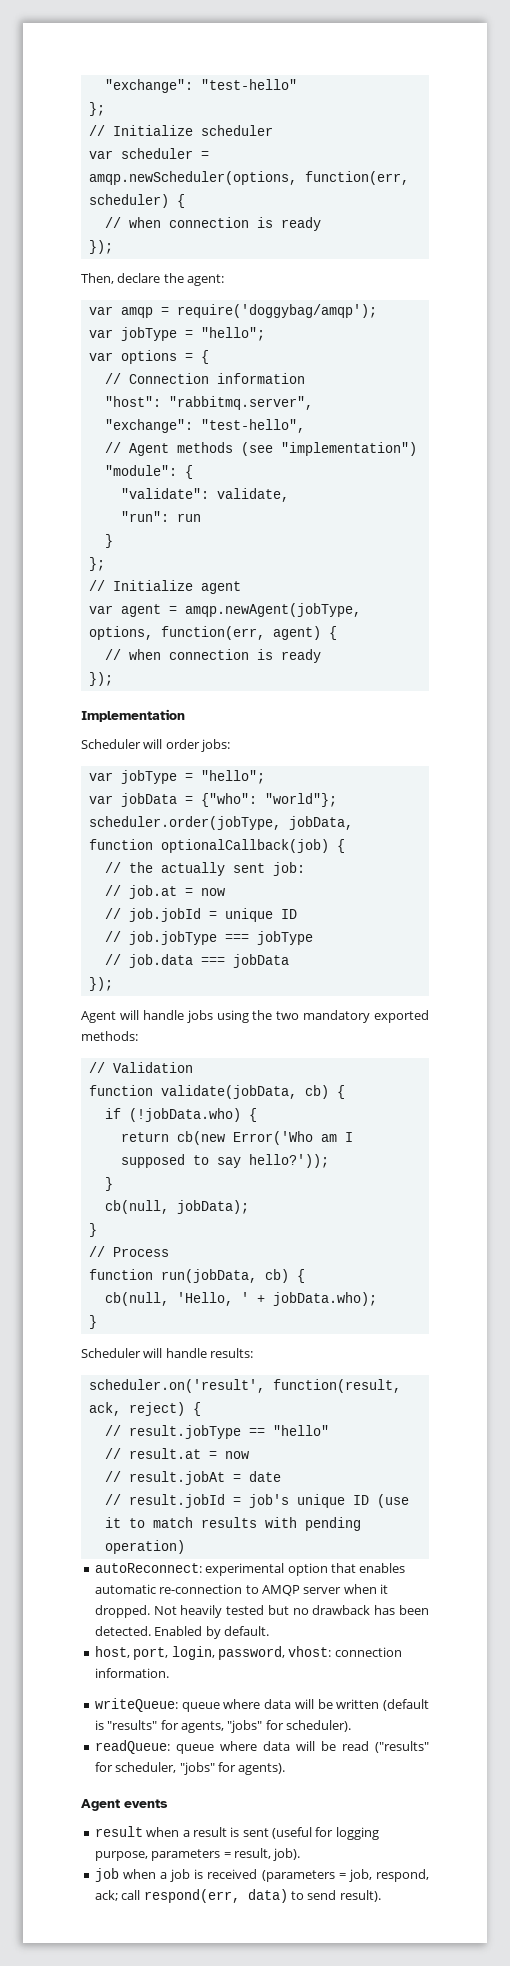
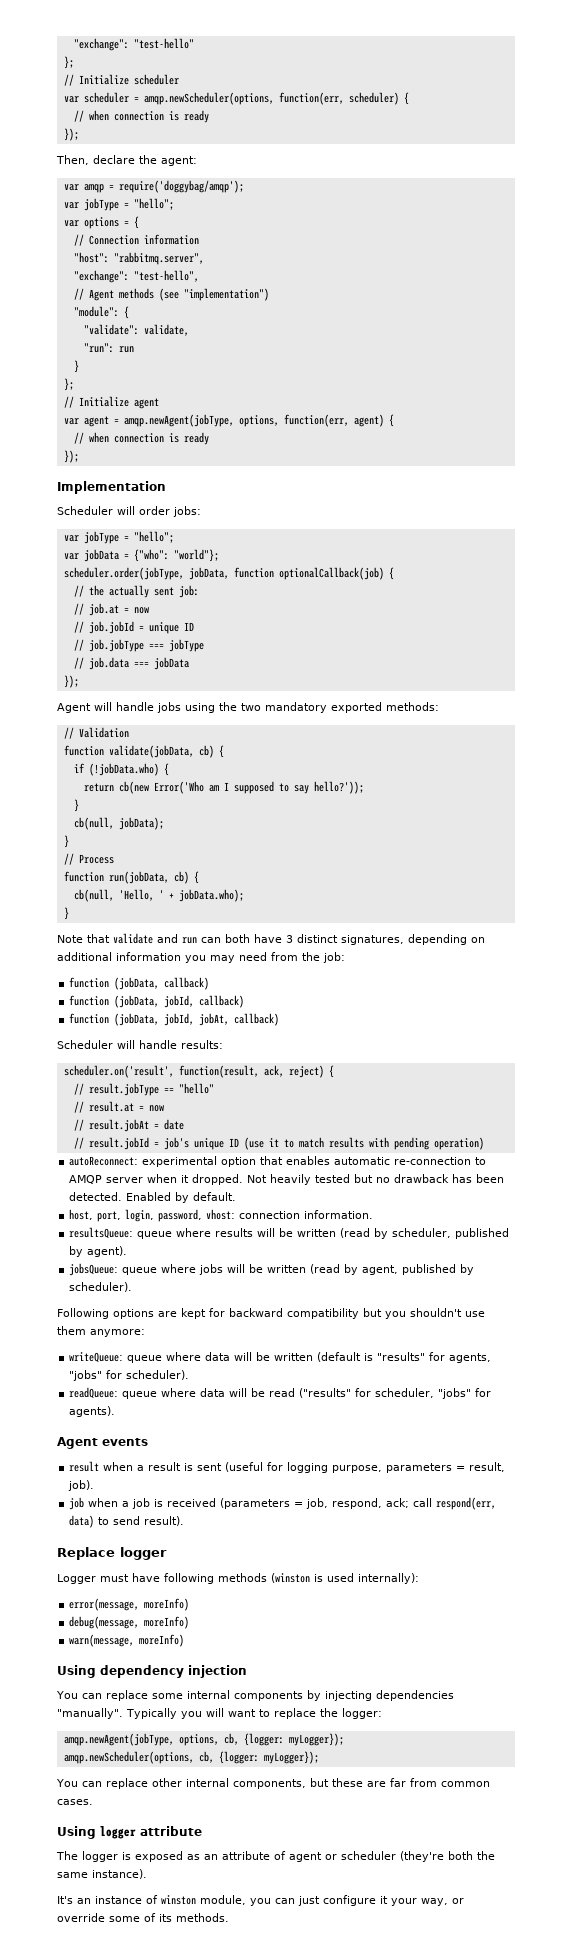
+ Note that validate and run can both have 3 distinct signatures, depending on additional information you may need from the job:
+ function (jobData, callback)
+ function (jobData, jobId, callback)
+ function (jobData, jobId, jobAt, callback)
+ resultsQueue: queue where results will be written (read by scheduler, published by agent).
+ jobsQueue: queue where jobs will be written (read by agent, published by scheduler).
+ Following options are kept for backward compatibility but you shouldn't use them anymore:
+ Replace logger
+ Logger must have following methods (winston is used internally):
+ error(message, moreInfo)
+ debug(message, moreInfo)
+ warn(message, moreInfo)
+ Using dependency injection
+ You can replace some internal components by injecting dependencies "manually". Typically you will want to replace the logger:
+ amqp.newAgent(jobType, options, cb, {logger: myLogger});
+ amqp.newScheduler(options, cb, {logger: myLogger});
+ You can replace other internal components, but these are far from common cases.
+ Using logger attribute
+ The logger is exposed as an attribute of agent or scheduler (they're both the same instance).
+ It's an instance of winston module, you can just configure it your way, or override some of its methods.

